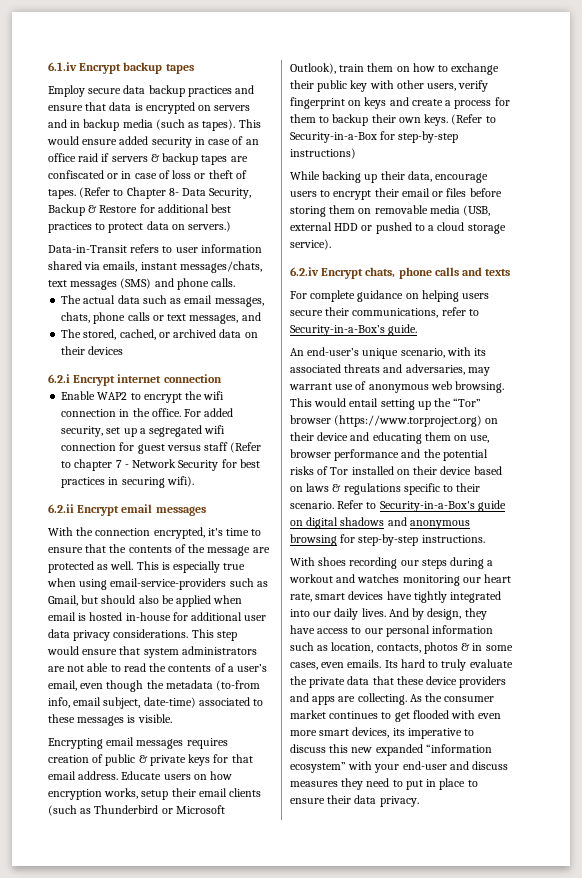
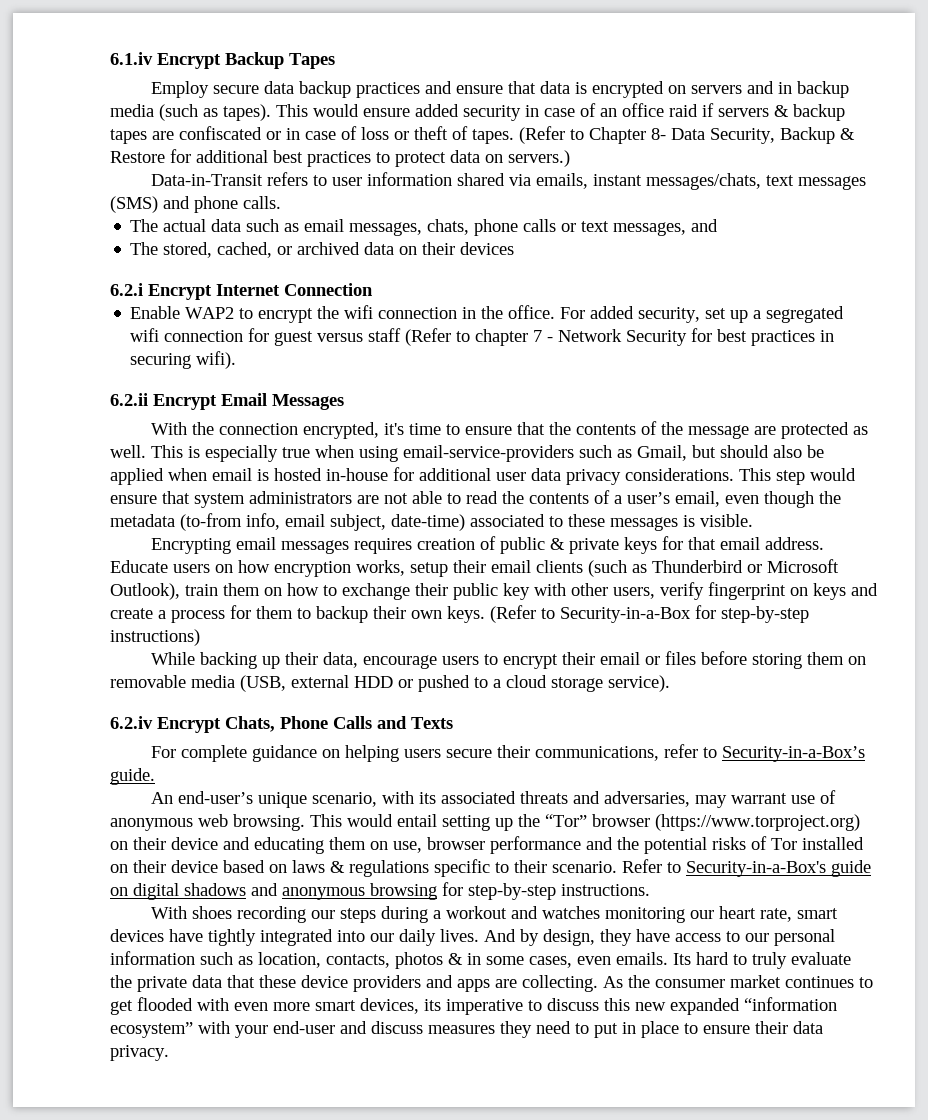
- 6.1.iv Encrypt backup tapes
+ 6.1.iv Encrypt Backup Tapes
- 6.2.i Encrypt internet connection
+ 6.2.i Encrypt Internet Connection
- 6.2.ii Encrypt email messages
+ 6.2.ii Encrypt Email Messages
- 6.2.iv Encrypt chats, phone calls and texts
+ 6.2.iv Encrypt Chats, Phone Calls and Texts

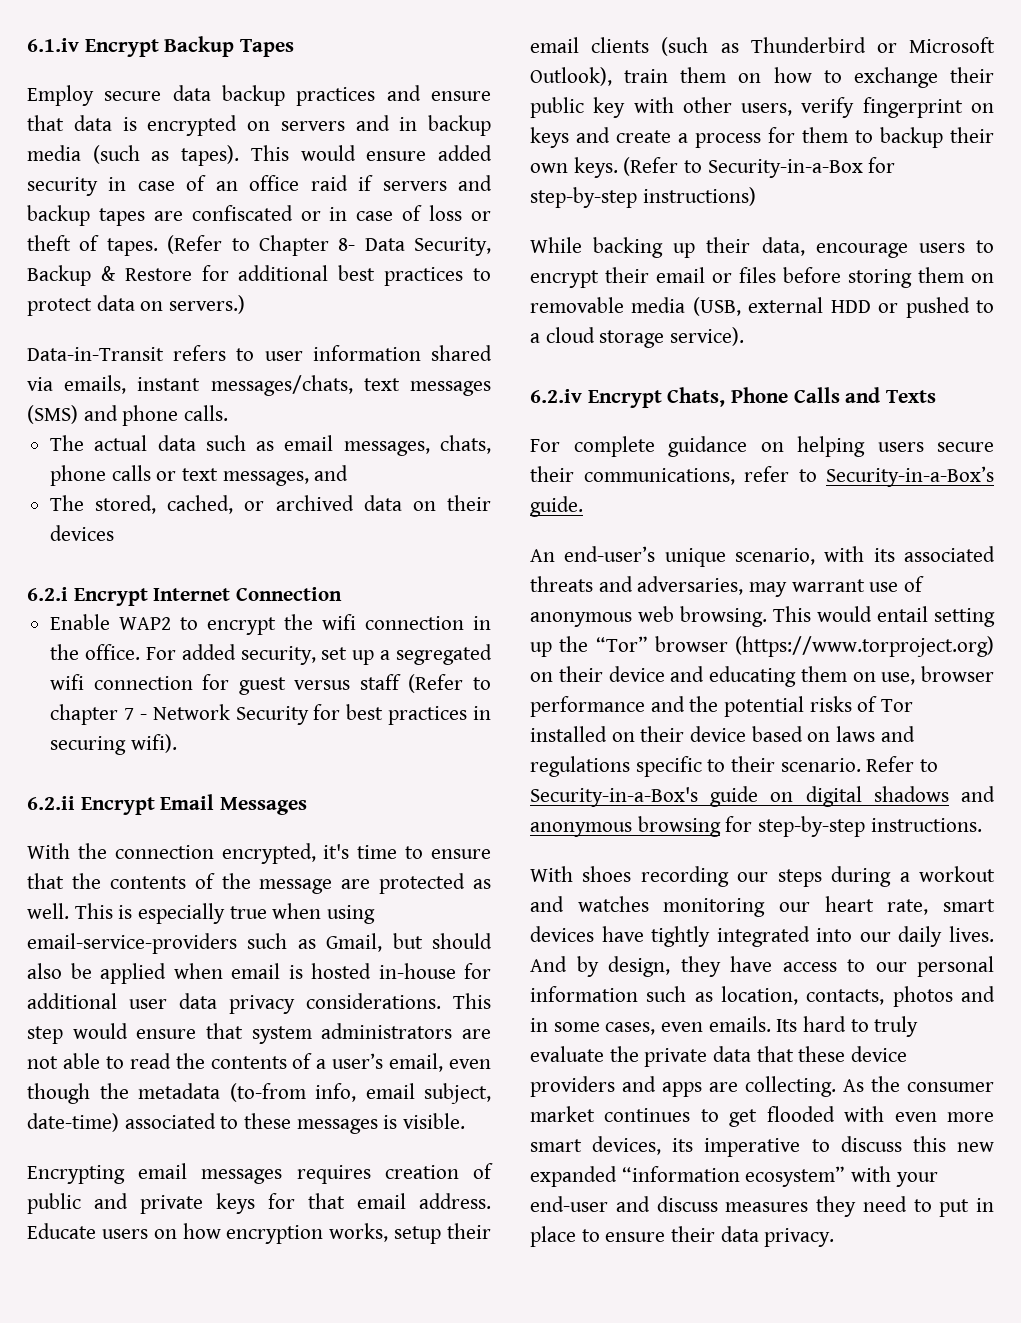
- This would ensure added security in case of an office raid if servers & backup tapes are confiscated or in case of loss or theft of tapes.
+ This would ensure added security in case of an office raid if servers and backup tapes are confiscated or in case of loss or theft of tapes.
- Encrypting email messages requires creation of public & private keys for that email address.
+ Encrypting email messages requires creation of public and private keys for that email address.
- This would entail setting up the “Tor” browser (https://www.torproject.org) on their device and educating them on use, browser performance and the potential risks of Tor installed on their device based on laws & regulations specific to their scenario.
+ This would entail setting up the “Tor” browser (https://www.torproject.org) on their device and educating them on use, browser performance and the potential risks of Tor installed on their device based on laws and regulations specific to their scenario.
- And by design, they have access to our personal information such as location, contacts, photos & in some cases, even emails.
+ And by design, they have access to our personal information such as location, contacts, photos and in some cases, even emails.

